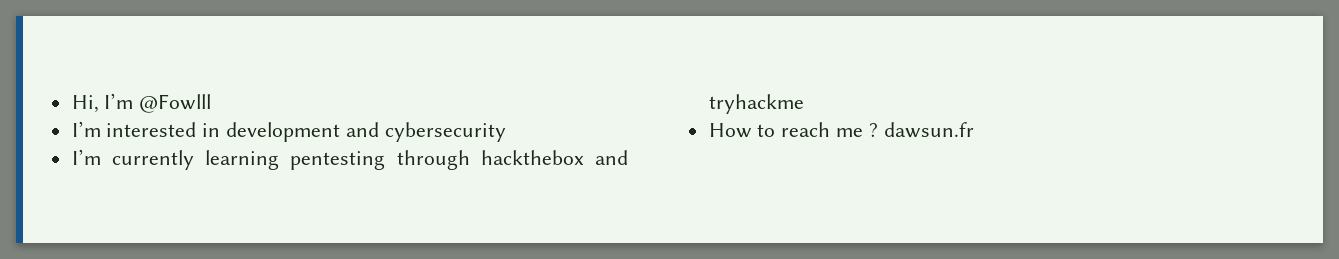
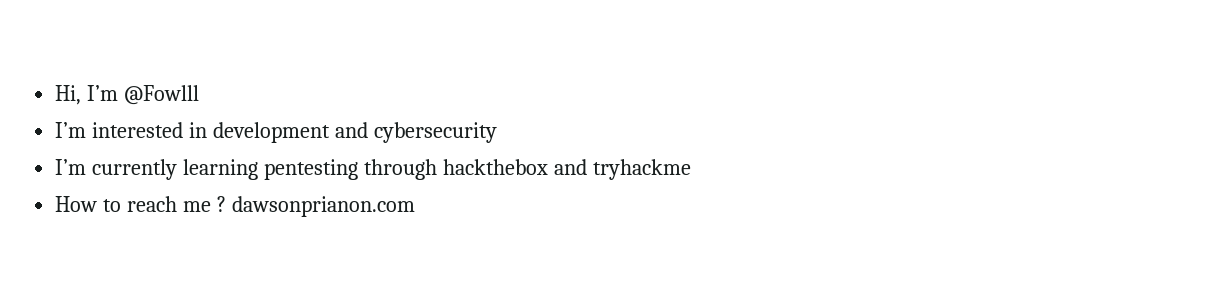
- How to reach me ? dawsun.fr
+ How to reach me ? dawsonprianon.com

